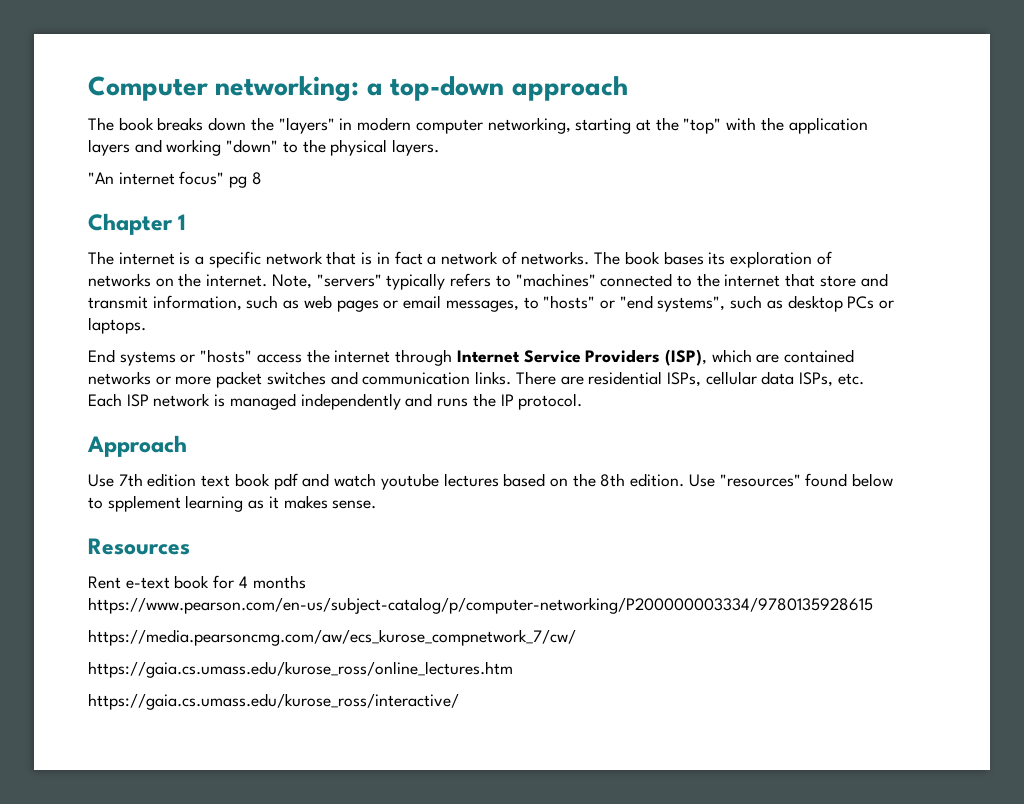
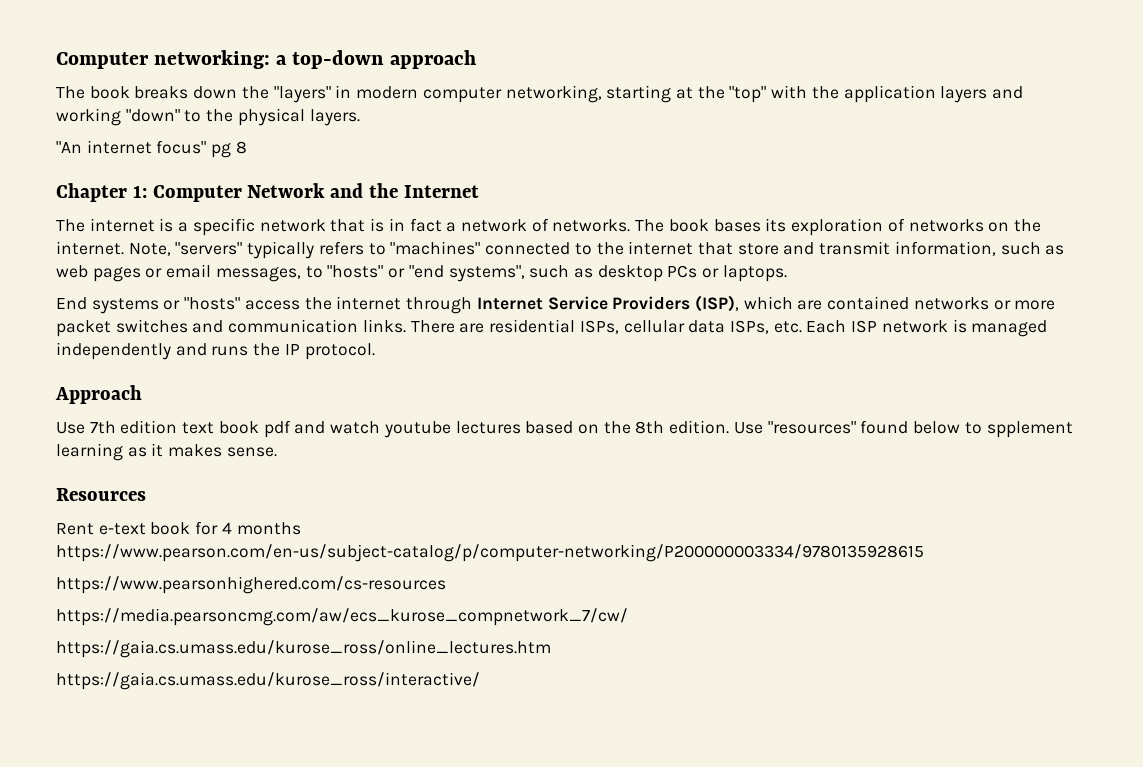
- Chapter 1
+ Chapter 1: Computer Network and the Internet
+ https://www.pearsonhighered.com/cs-resources

